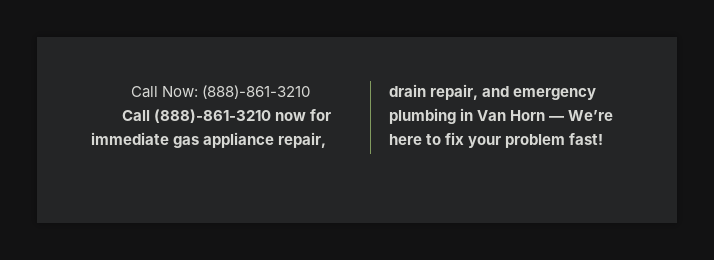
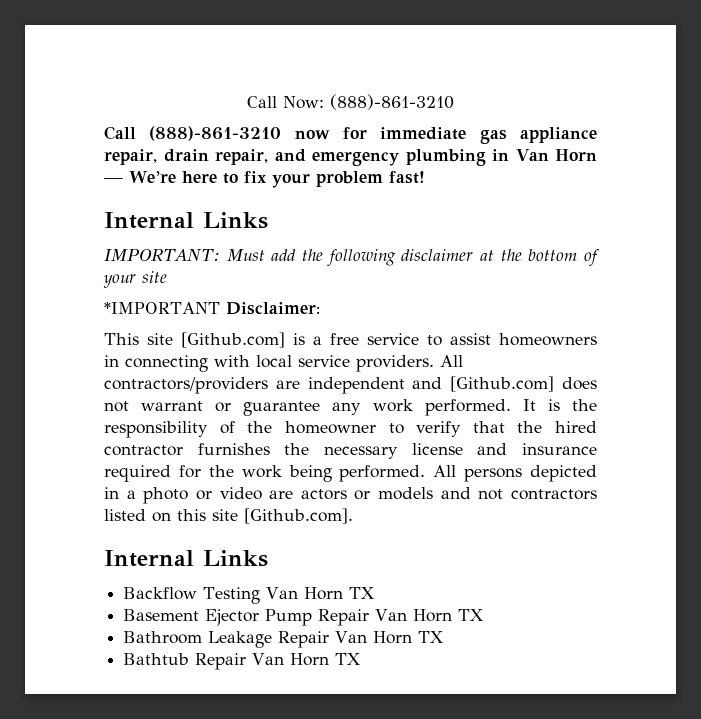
  Call (888)-861-3210 now for immediate gas appliance repair, drain repair, and emergency plumbing in Van Horn — We’re here to fix your problem fast!
+ Internal Links
+ IMPORTANT: Must add the following disclaimer at the bottom of your site
+ *IMPORTANT Disclaimer:
+ This site [Github.com] is a free service to assist homeowners in connecting with local service providers. All contractors/providers are independent and [Github.com] does not warrant or guarantee any work performed. It is the responsibility of the homeowner to verify that the hired contractor furnishes the necessary license and insurance required for the work being performed. All persons depicted in a photo or video are actors or models and not contractors listed on this site [Github.com].
+ Internal Links
+ Backflow Testing Van Horn TX
+ Basement Ejector Pump Repair Van Horn TX
+ Bathroom Leakage Repair Van Horn TX
+ Bathtub Repair Van Horn TX

